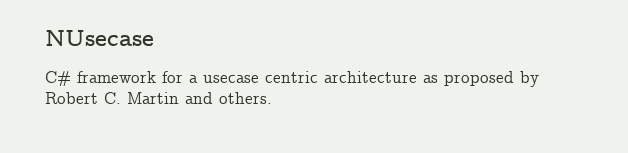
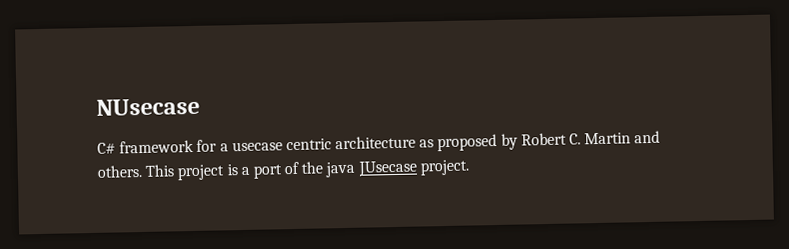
+ This project is a port of the java JUsecase project.

